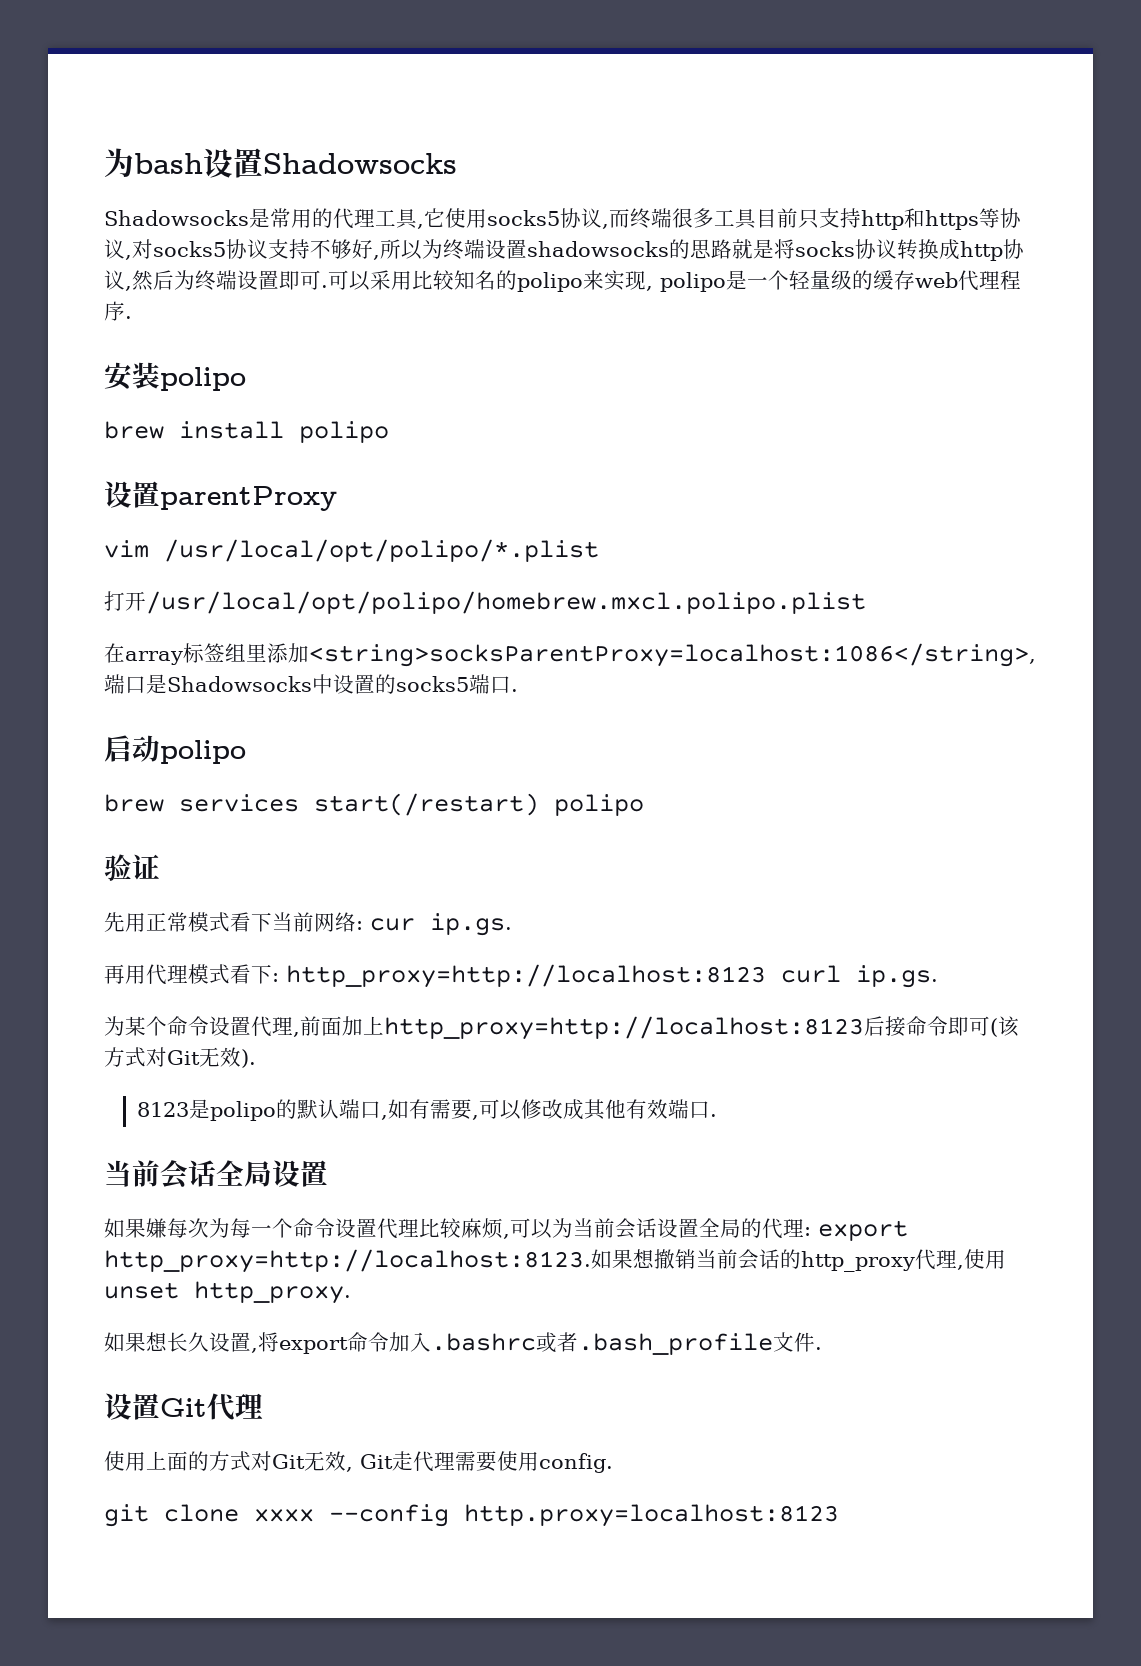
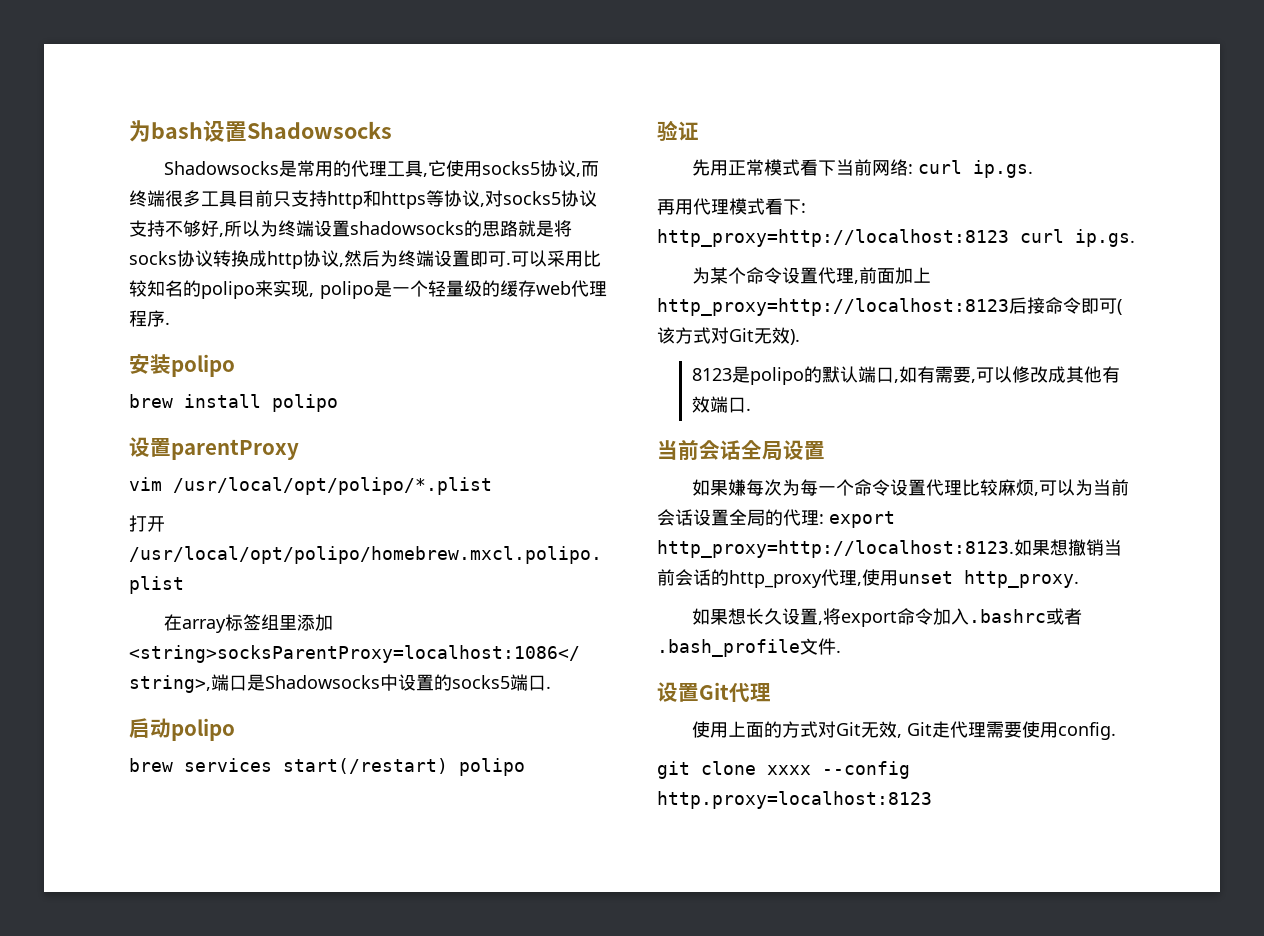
- 先用正常模式看下当前网络: cur ip.gs.
+ 先用正常模式看下当前网络: curl ip.gs.

